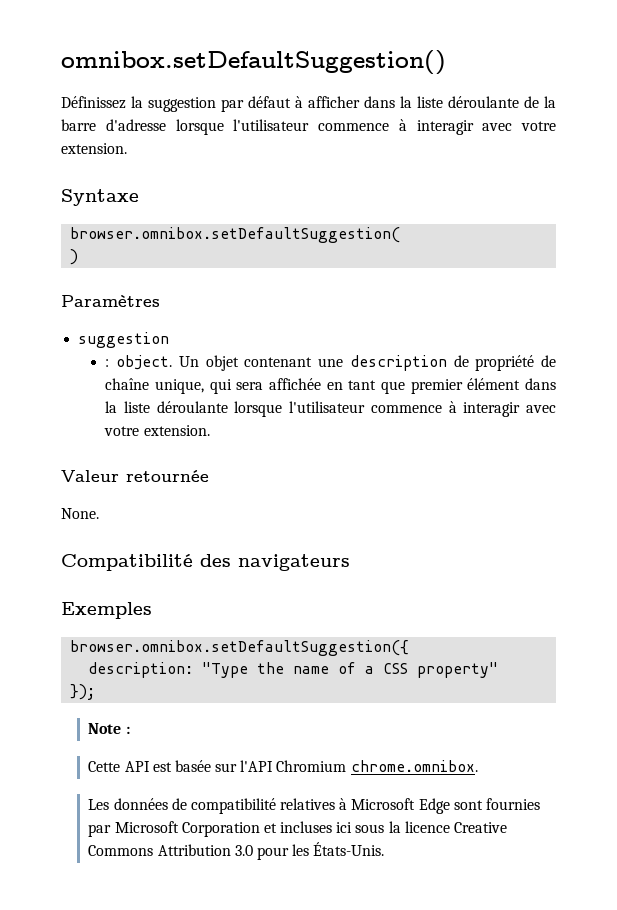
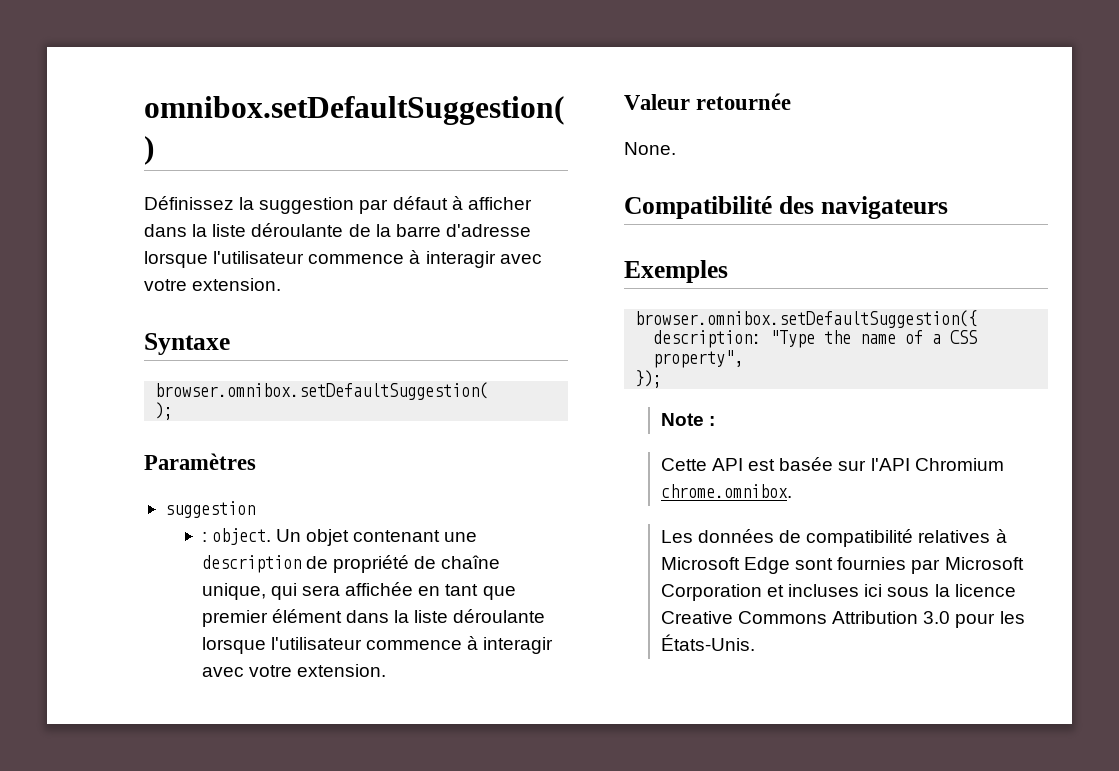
- )
+ );
- description: "Type the name of a CSS property"
+ description: "Type the name of a CSS property",

